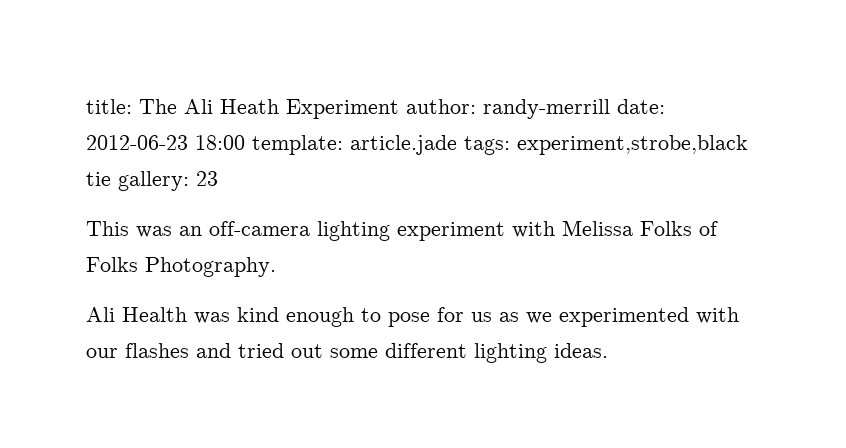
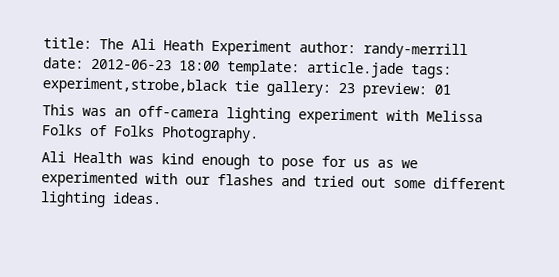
- title: The Ali Heath Experiment author: randy-merrill date: 2012-06-23 18:00 template: article.jade tags: experiment,strobe,black tie gallery: 23
+ title: The Ali Heath Experiment author: randy-merrill date: 2012-06-23 18:00 template: article.jade tags: experiment,strobe,black tie gallery: 23 preview: 01

